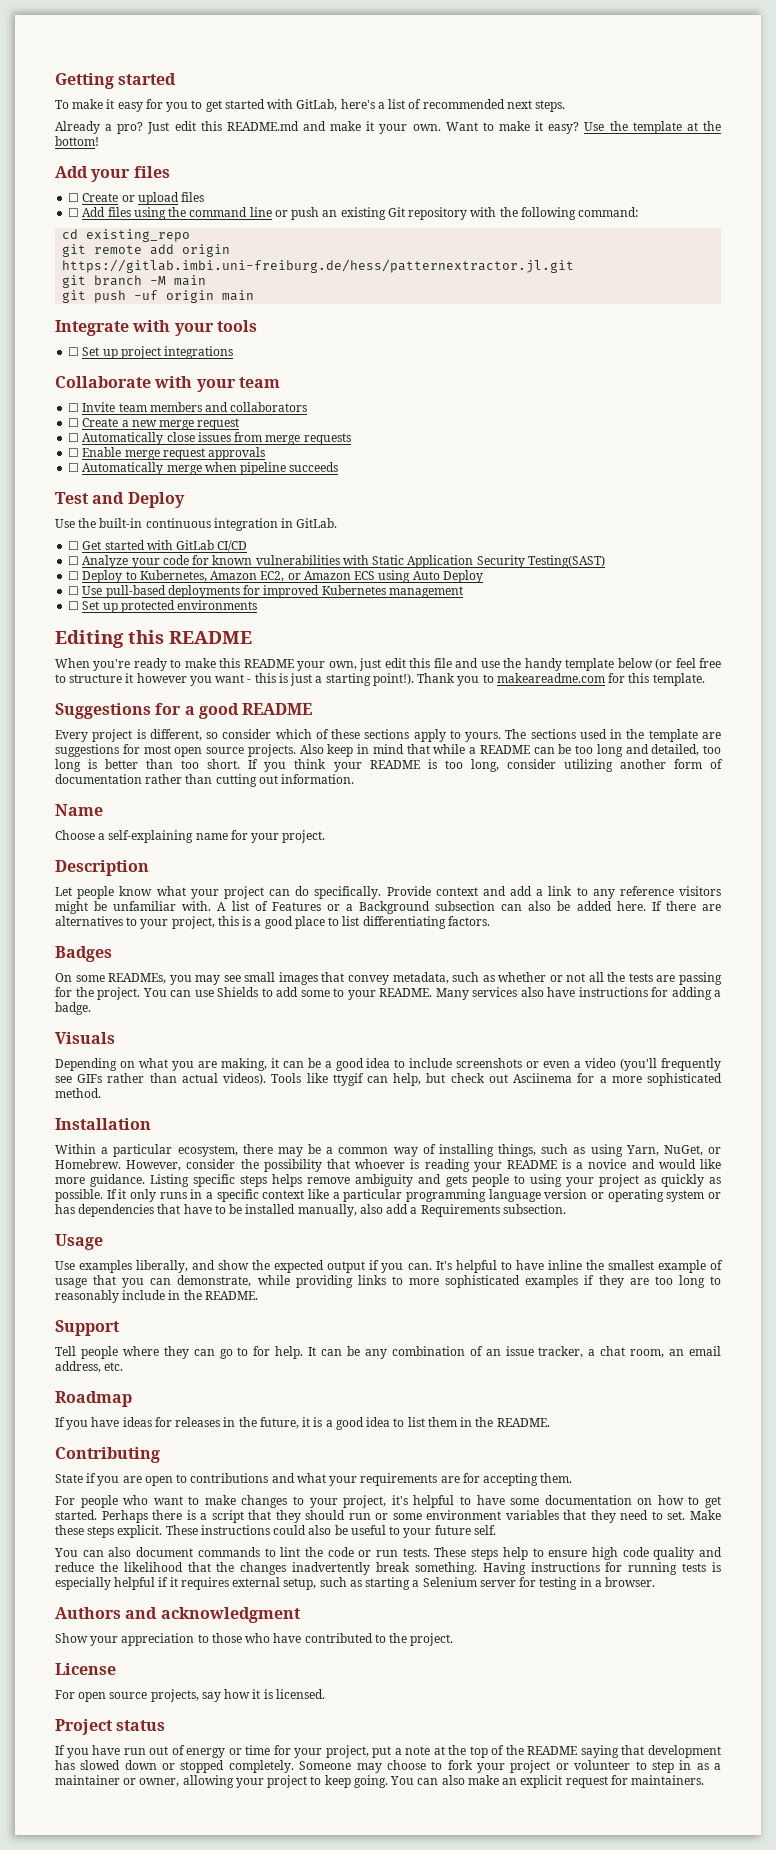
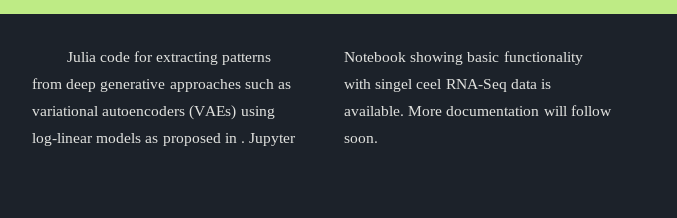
- Getting started
- To make it easy for you to get started with GitLab, here's a list of recommended next steps.
- Already a pro? Just edit this README.md and make it your own. Want to make it easy? Use the template at the bottom!
- Add your files
- ☐ Create or upload files
- ☐ Add files using the command line or push an existing Git repository with the following command:
- cd existing_repo
- git remote add origin https://gitlab.imbi.uni-freiburg.de/hess/patternextractor.jl.git
- git branch -M main
- git push -uf origin main
- Integrate with your tools
- ☐ Set up project integrations
- Collaborate with your team
- ☐ Invite team members and collaborators
- ☐ Create a new merge request
- ☐ Automatically close issues from merge requests
- ☐ Enable merge request approvals
- ☐ Automatically merge when pipeline succeeds
- Test and Deploy
- Use the built-in continuous integration in GitLab.
- ☐ Get started with GitLab CI/CD
- ☐ Analyze your code for known vulnerabilities with Static Application Security Testing(SAST)
- ☐ Deploy to Kubernetes, Amazon EC2, or Amazon ECS using Auto Deploy
- ☐ Use pull-based deployments for improved Kubernetes management
- ☐ Set up protected environments
- Editing this README
- When you're ready to make this README your own, just edit this file and use the handy template below (or feel free to structure it however you want - this is just a starting point!). Thank you to makeareadme.com for this template.
- Suggestions for a good README
- Every project is different, so consider which of these sections apply to yours. The sections used in the template are suggestions for most open source projects. Also keep in mind that while a README can be too long and detailed, too long is better than too short. If you think your README is too long, consider utilizing another form of documentation rather than cutting out information.
- Name
- Choose a self-explaining name for your project.
- Description
- Let people know what your project can do specifically. Provide context and add a link to any reference visitors might be unfamiliar with. A list of Features or a Background subsection can also be added here. If there are alternatives to your project, this is a good place to list differentiating factors.
- Badges
- On some READMEs, you may see small images that convey metadata, such as whether or not all the tests are passing for the project. You can use Shields to add some to your README. Many services also have instructions for adding a badge.
- Visuals
- Depending on what you are making, it can be a good idea to include screenshots or even a video (you'll frequently see GIFs rather than actual videos). Tools like ttygif can help, but check out Asciinema for a more sophisticated method.
- Installation
- Within a particular ecosystem, there may be a common way of installing things, such as using Yarn, NuGet, or Homebrew. However, consider the possibility that whoever is reading your README is a novice and would like more guidance. Listing specific steps helps remove ambiguity and gets people to using your project as quickly as possible. If it only runs in a specific context like a particular programming language version or operating system or has dependencies that have to be installed manually, also add a Requirements subsection.
- Usage
- Use examples liberally, and show the expected output if you can. It's helpful to have inline the smallest example of usage that you can demonstrate, while providing links to more sophisticated examples if they are too long to reasonably include in the README.
- Support
- Tell people where they can go to for help. It can be any combination of an issue tracker, a chat room, an email address, etc.
- Roadmap
- If you have ideas for releases in the future, it is a good idea to list them in the README.
- Contributing
- State if you are open to contributions and what your requirements are for accepting them.
- For people who want to make changes to your project, it's helpful to have some documentation on how to get started. Perhaps there is a script that they should run or some environment variables that they need to set. Make these steps explicit. These instructions could also be useful to your future self.
- You can also document commands to lint the code or run tests. These steps help to ensure high code quality and reduce the likelihood that the changes inadvertently break something. Having instructions for running tests is especially helpful if it requires external setup, such as starting a Selenium server for testing in a browser.
- Authors and acknowledgment
- Show your appreciation to those who have contributed to the project.
- License
- For open source projects, say how it is licensed.
- Project status
- If you have run out of energy or time for your project, put a note at the top of the README saying that development has slowed down or stopped completely. Someone may choose to fork your project or volunteer to step in as a maintainer or owner, allowing your project to keep going. You can also make an explicit request for maintainers.
+ Julia code for extracting patterns from deep generative approaches such as variational autoencoders (VAEs) using log-linear models as proposed in . Jupyter Notebook showing basic functionality with singel ceel RNA-Seq data is available. More documentation will follow soon.

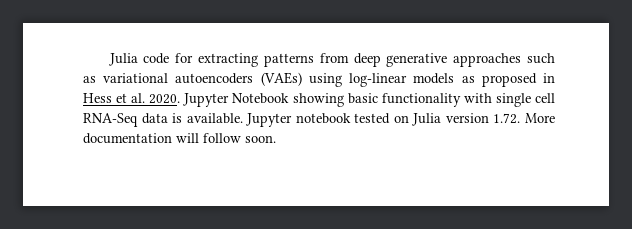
- Julia code for extracting patterns from deep generative approaches such as variational autoencoders (VAEs) using log-linear models as proposed in .
+ Julia code for extracting patterns from deep generative approaches such as variational autoencoders (VAEs) using log-linear models as proposed in Hess et al. 2020.
- Jupyter Notebook showing basic functionality with singel ceel RNA-Seq data is available.
+ Jupyter Notebook showing basic functionality with single cell RNA-Seq data is available.
- More documentation will follow soon.
+ Jupyter notebook tested on Julia version 1.72. More documentation will follow soon.

